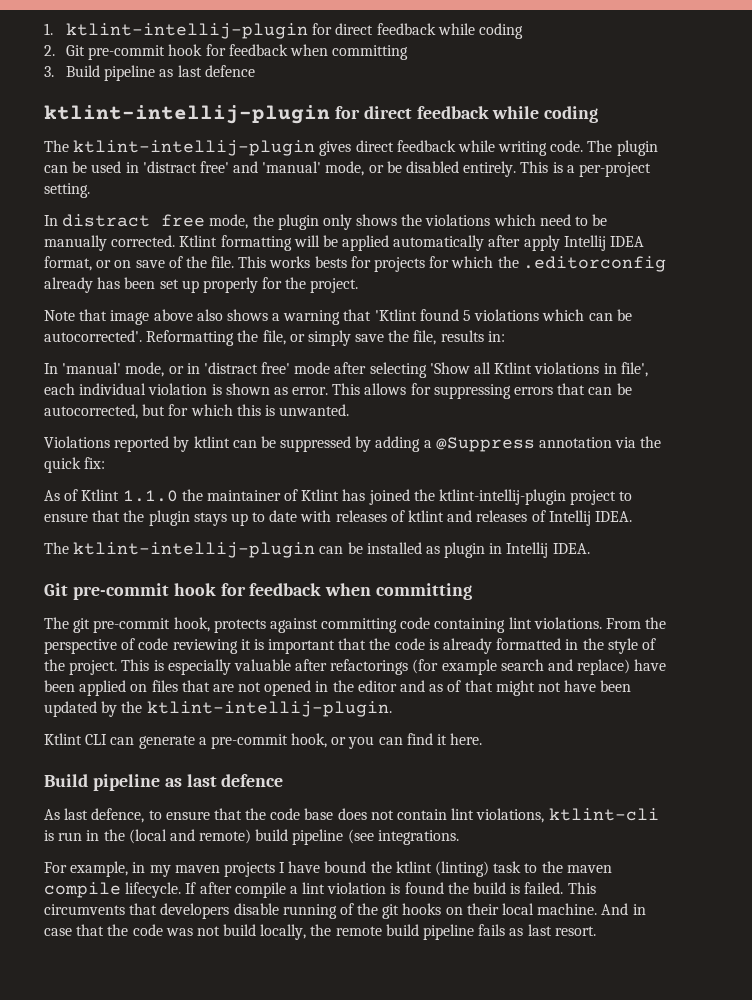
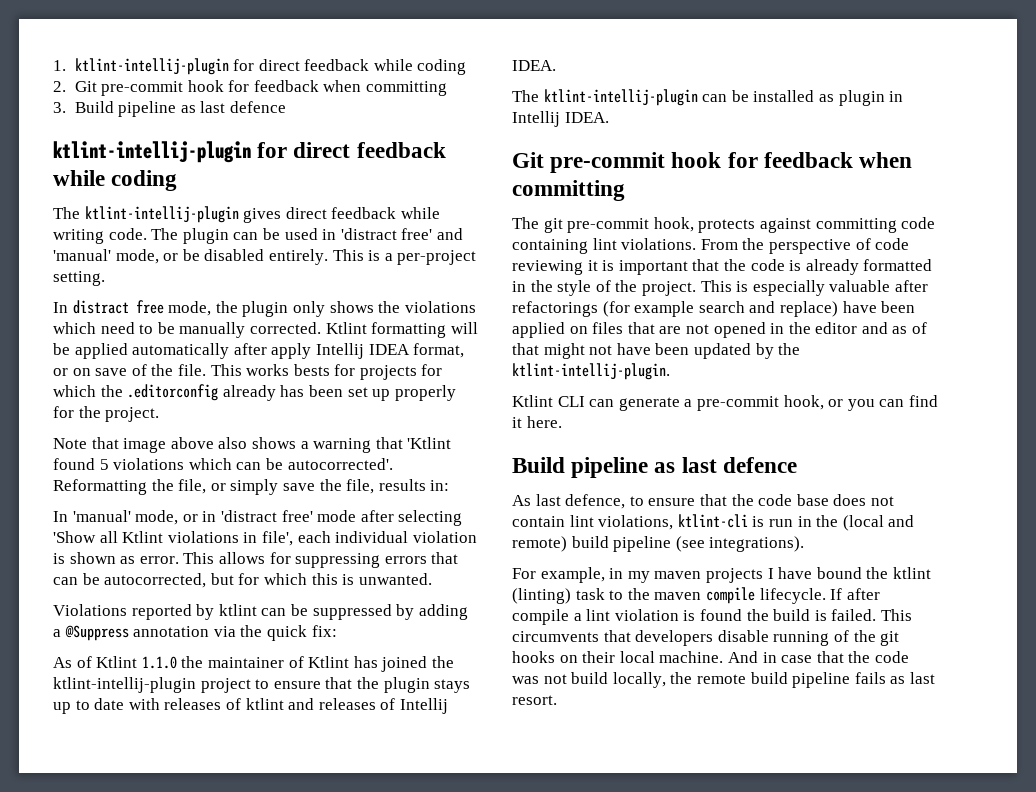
- As last defence, to ensure that the code base does not contain lint violations, ktlint-cli is run in the (local and remote) build pipeline (see integrations.
+ As last defence, to ensure that the code base does not contain lint violations, ktlint-cli is run in the (local and remote) build pipeline (see integrations).

